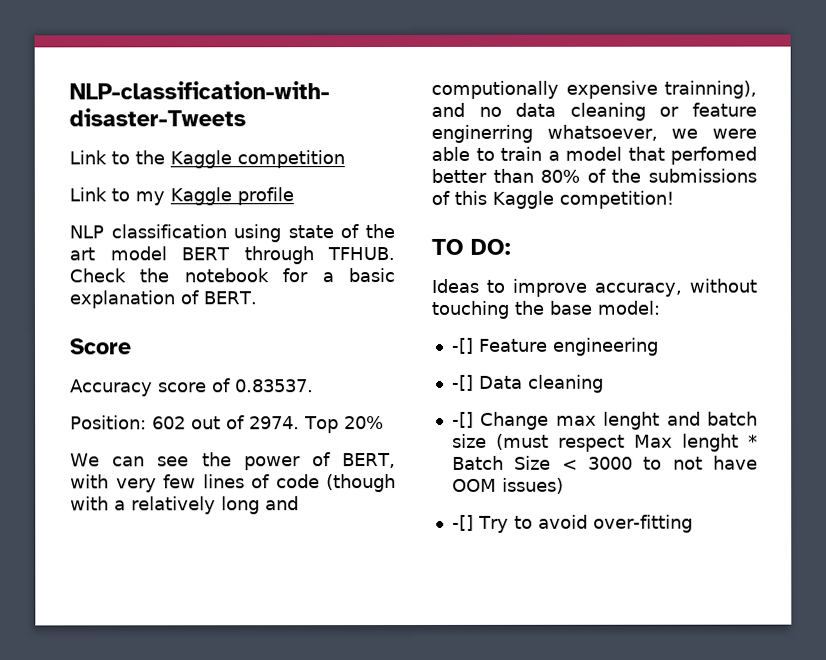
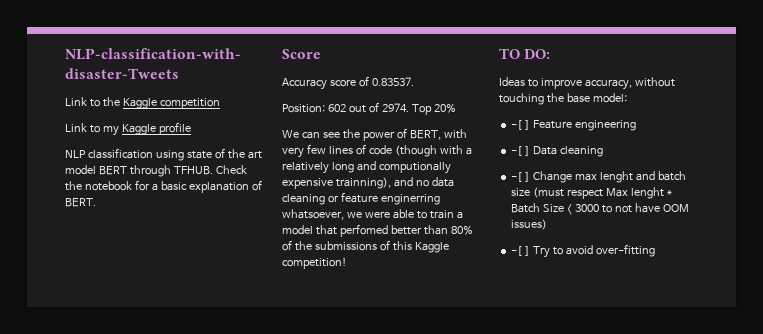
- -[] Feature engineering
+ -[ ] Feature engineering
- -[] Data cleaning
+ -[ ] Data cleaning
- -[] Change max lenght and batch size (must respect Max lenght * Batch Size < 3000 to not have OOM issues)
+ -[ ] Change max lenght and batch size (must respect Max lenght * Batch Size < 3000 to not have OOM issues)
- -[] Try to avoid over-fitting
+ -[ ] Try to avoid over-fitting

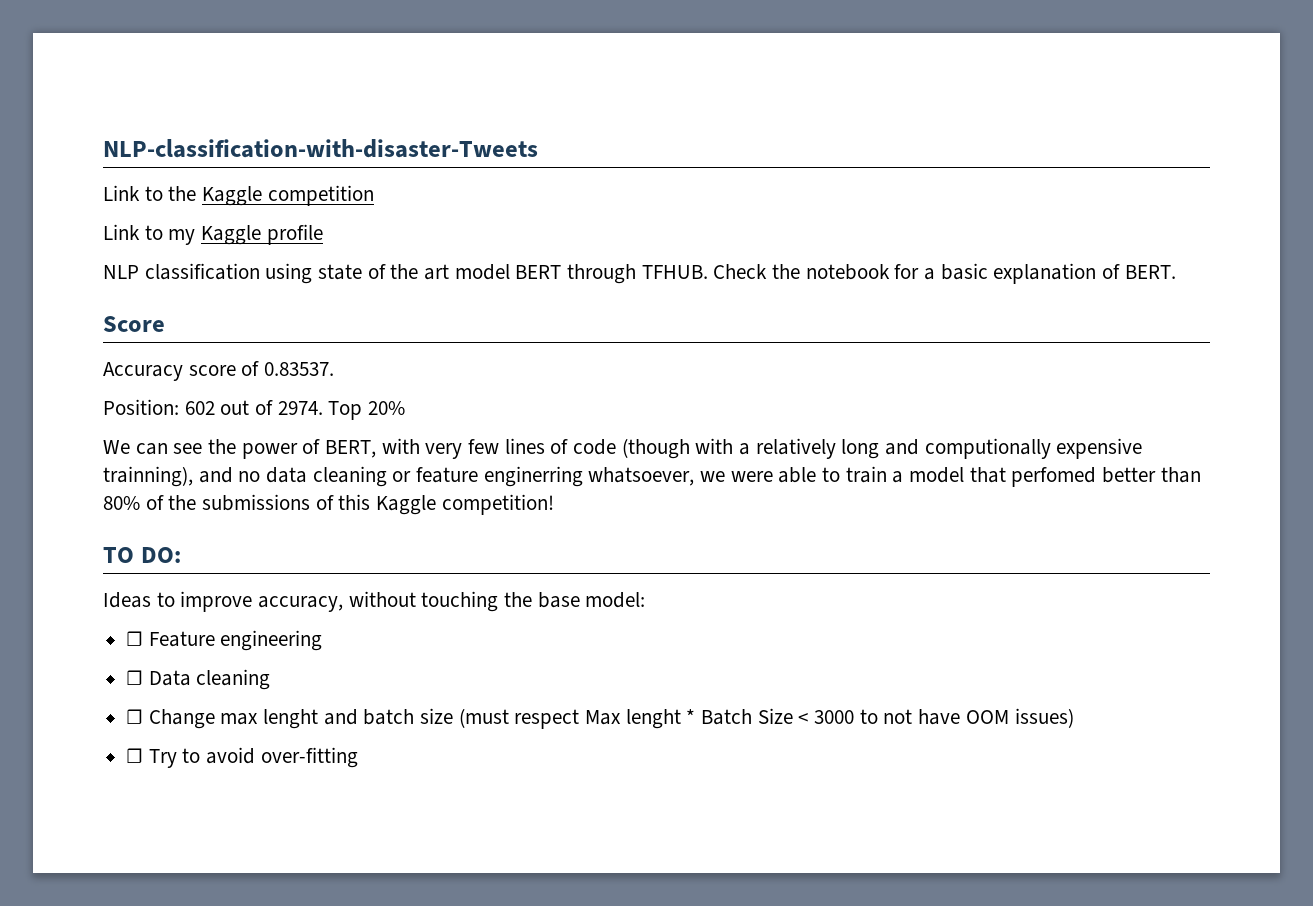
- -[ ] Feature engineering
+ ☐ Feature engineering
- -[ ] Data cleaning
+ ☐ Data cleaning
- -[ ] Change max lenght and batch size (must respect Max lenght * Batch Size < 3000 to not have OOM issues)
+ ☐ Change max lenght and batch size (must respect Max lenght * Batch Size < 3000 to not have OOM issues)
- -[ ] Try to avoid over-fitting
+ ☐ Try to avoid over-fitting

